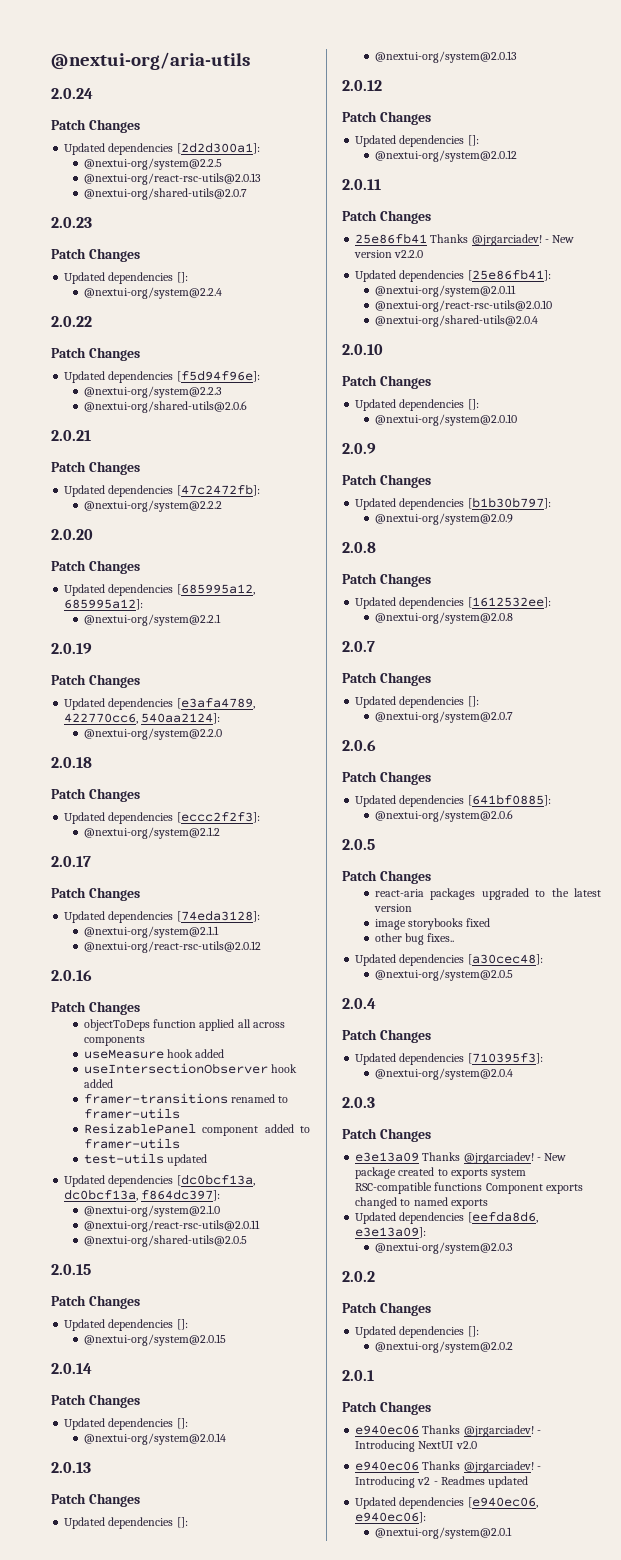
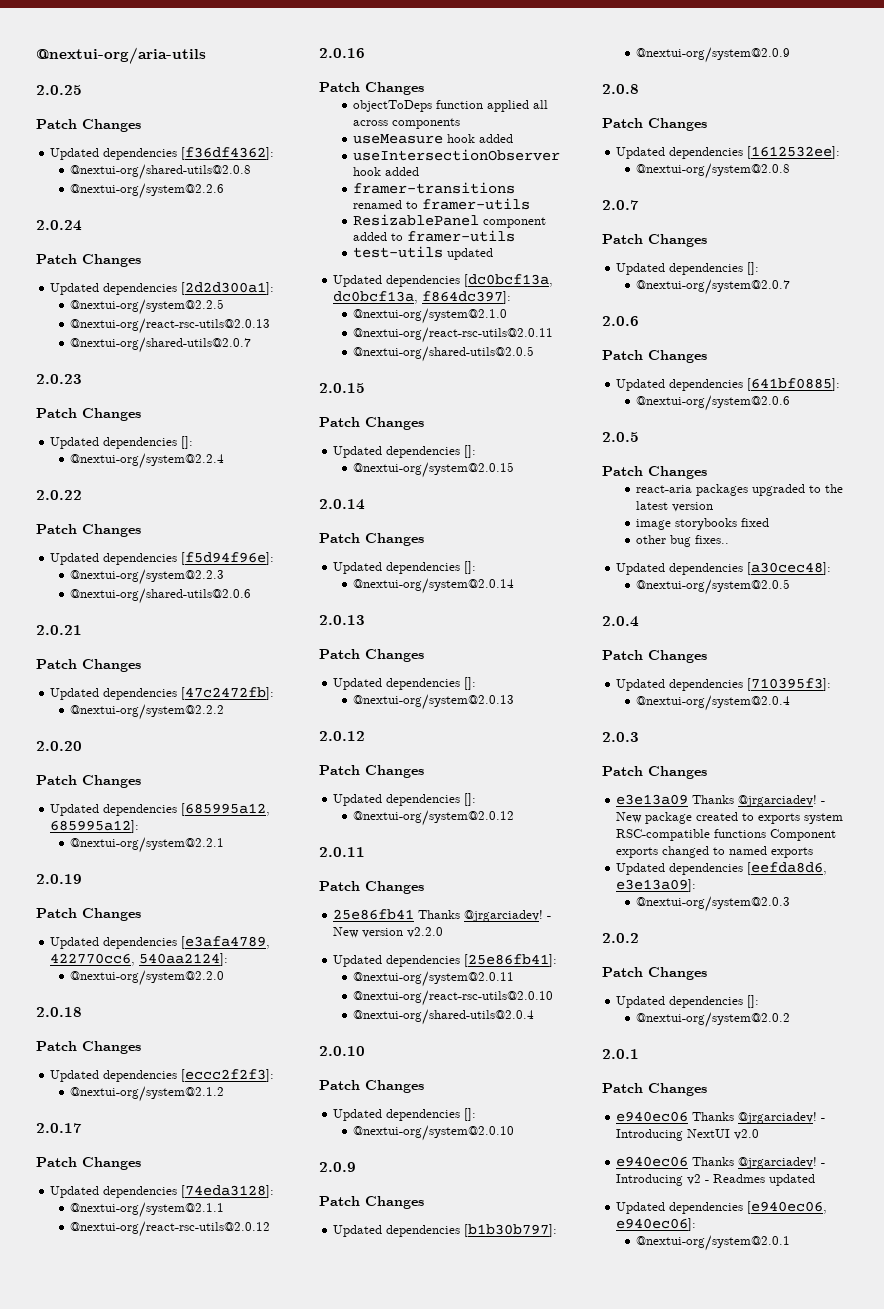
+ 2.0.25
+ Patch Changes
+ Updated dependencies [f36df4362]:
+ @nextui-org/shared-utils@2.0.8
+ @nextui-org/system@2.2.6

